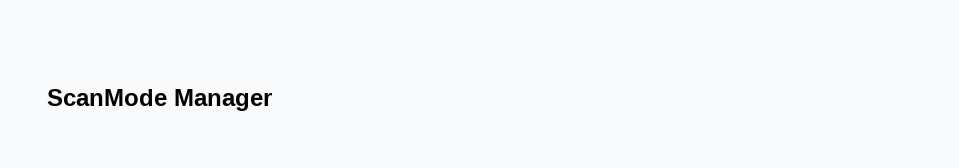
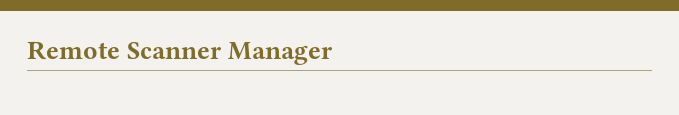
- ScanMode Manager
+ Remote Scanner Manager

